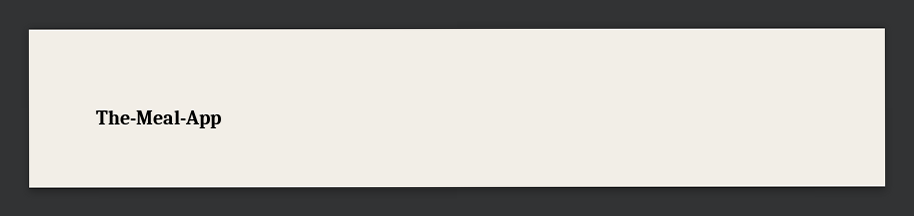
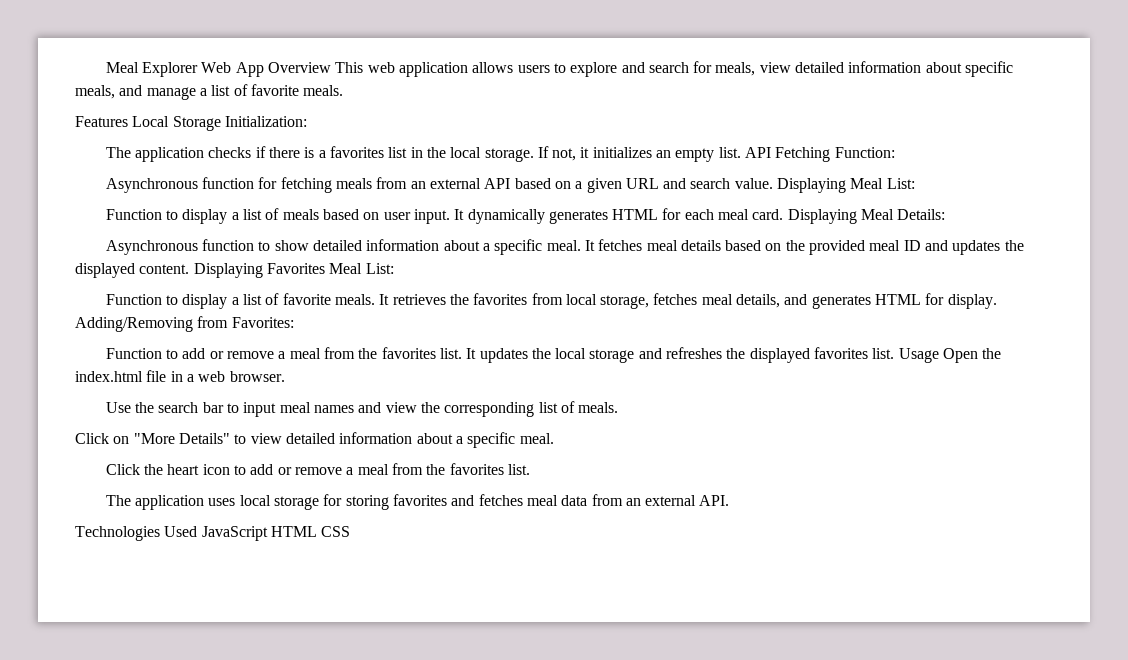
- The-Meal-App
+ Meal Explorer Web App Overview This web application allows users to explore and search for meals, view detailed information about specific meals, and manage a list of favorite meals.
+ Features Local Storage Initialization:
+ The application checks if there is a favorites list in the local storage. If not, it initializes an empty list. API Fetching Function:
+ Asynchronous function for fetching meals from an external API based on a given URL and search value. Displaying Meal List:
+ Function to display a list of meals based on user input. It dynamically generates HTML for each meal card. Displaying Meal Details:
+ Asynchronous function to show detailed information about a specific meal. It fetches meal details based on the provided meal ID and updates the displayed content. Displaying Favorites Meal List:
+ Function to display a list of favorite meals. It retrieves the favorites from local storage, fetches meal details, and generates HTML for display. Adding/Removing from Favorites:
+ Function to add or remove a meal from the favorites list. It updates the local storage and refreshes the displayed favorites list. Usage Open the index.html file in a web browser.
+ Use the search bar to input meal names and view the corresponding list of meals.
+ Click on "More Details" to view detailed information about a specific meal.
+ Click the heart icon to add or remove a meal from the favorites list.
+ The application uses local storage for storing favorites and fetches meal data from an external API.
+ Technologies Used JavaScript HTML CSS

